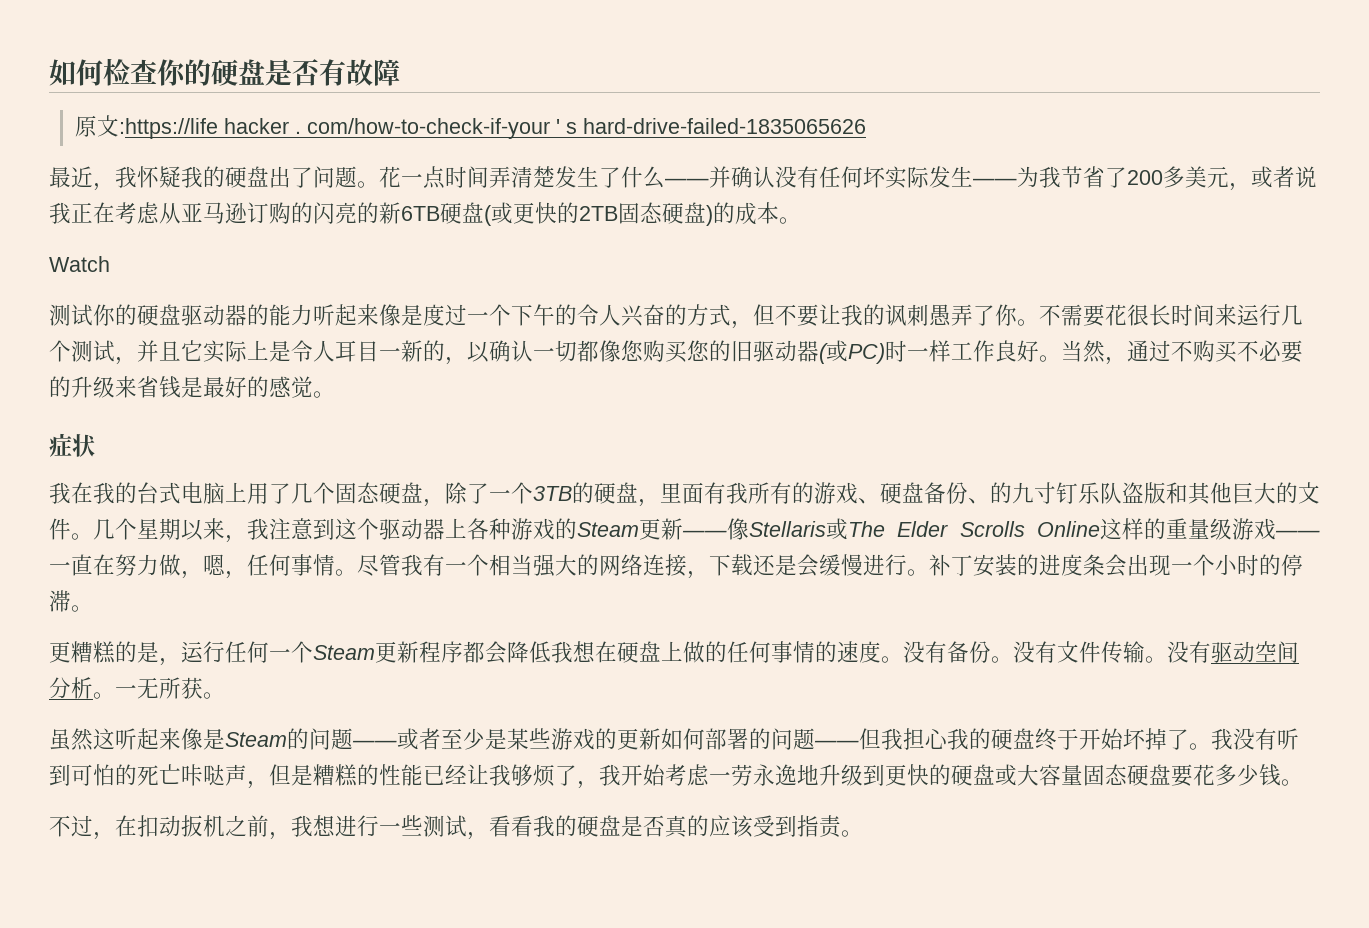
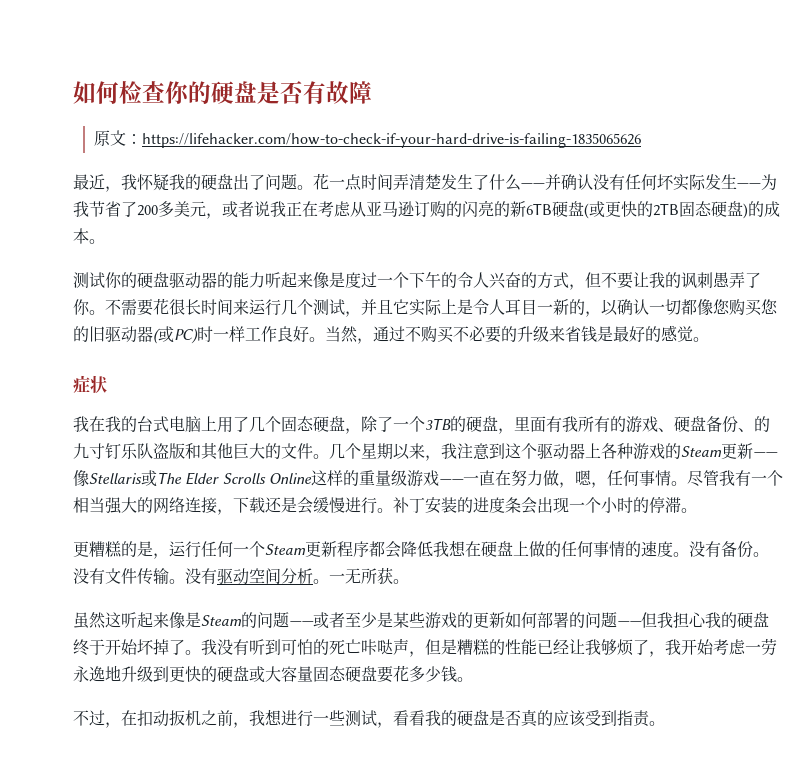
- 原文:https://life hacker . com/how-to-check-if-your ' s hard-drive-failed-1835065626
+ 原文：https://lifehacker.com/how-to-check-if-your-hard-drive-is-failing-1835065626
- Watch

